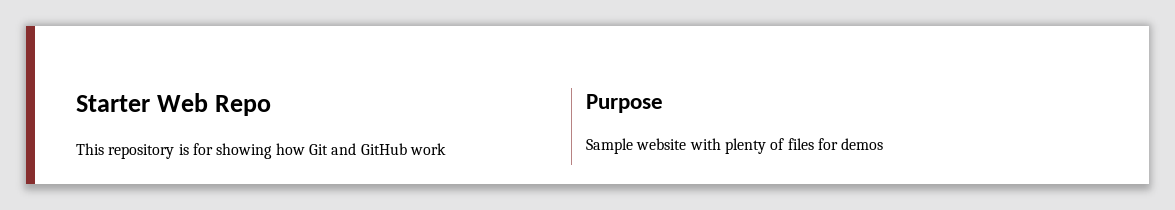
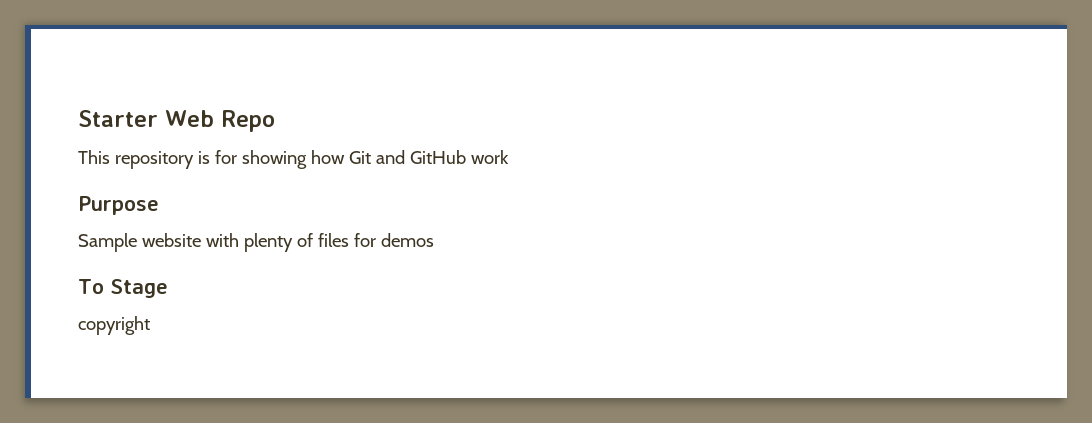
+ To Stage
+ copyright

